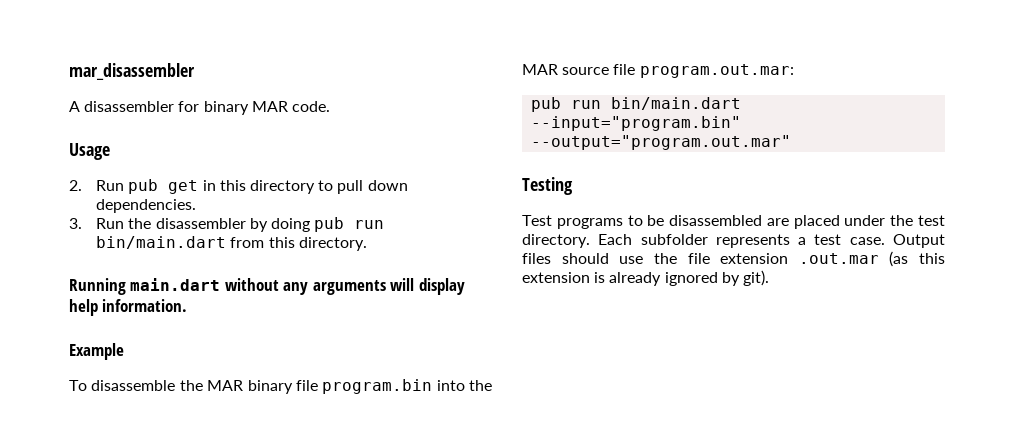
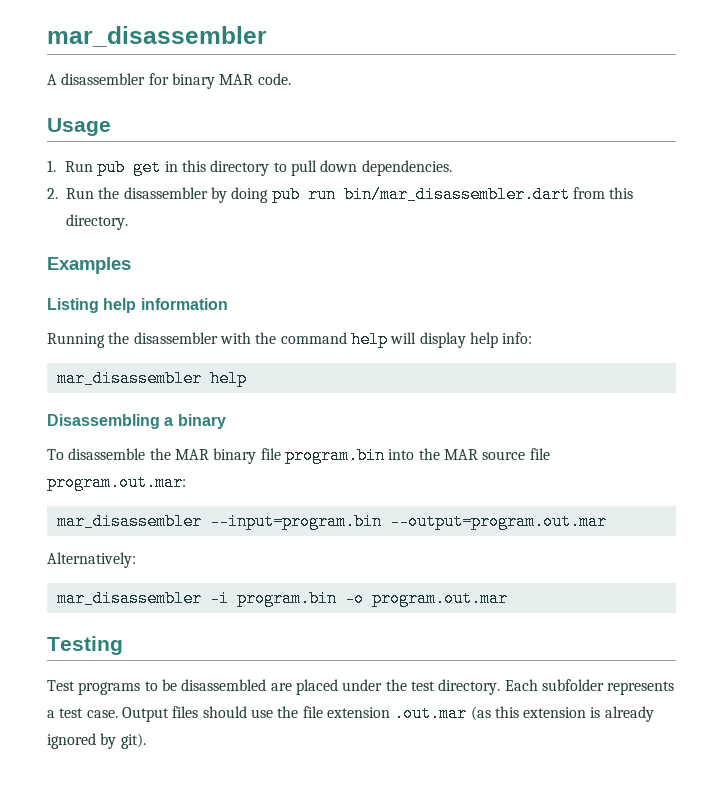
- 2. Run pub get in this directory to pull down dependencies.
+ 1. Run pub get in this directory to pull down dependencies.
- 3. Run the disassembler by doing pub run bin/main.dart from this directory.
+ 2. Run the disassembler by doing pub run bin/mar_disassembler.dart from this directory.
- Running main.dart without any arguments will display help information.
- Example
+ Examples
+ Listing help information
+ Running the disassembler with the command help will display help info:
+ mar_disassembler help
+ Disassembling a binary
- pub run bin/main.dart --input="program.bin" --output="program.out.mar"
+ mar_disassembler --input=program.bin --output=program.out.mar
+ Alternatively:
+ mar_disassembler -i program.bin -o program.out.mar

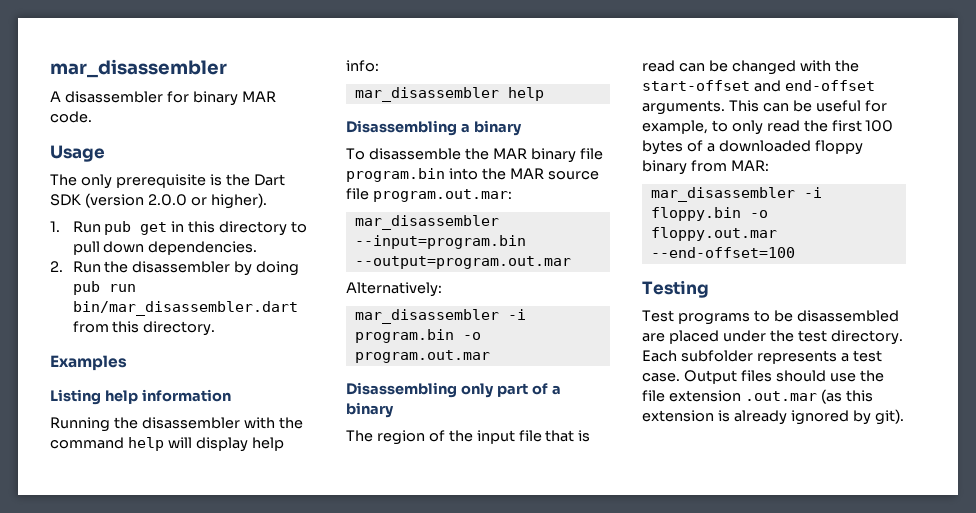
+ The only prerequisite is the Dart SDK (version 2.0.0 or higher).
+ Disassembling only part of a binary
+ The region of the input file that is read can be changed with the start-offset and end-offset arguments. This can be useful for example, to only read the first 100 bytes of a downloaded floppy binary from MAR:
+ mar_disassembler -i floppy.bin -o floppy.out.mar --end-offset=100

